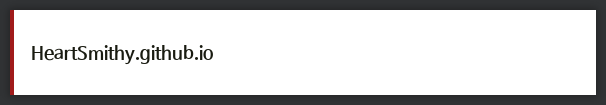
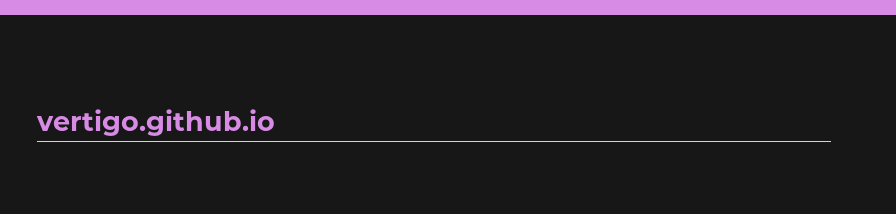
- HeartSmithy.github.io
+ vertigo.github.io

